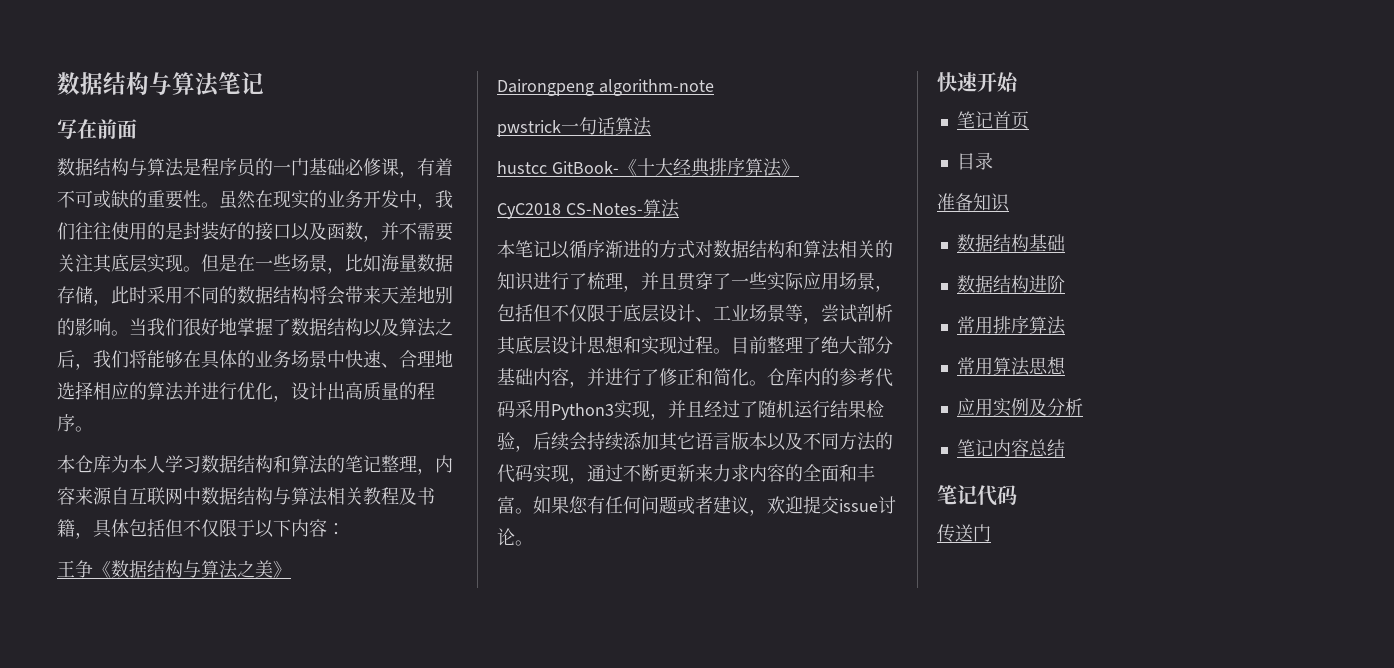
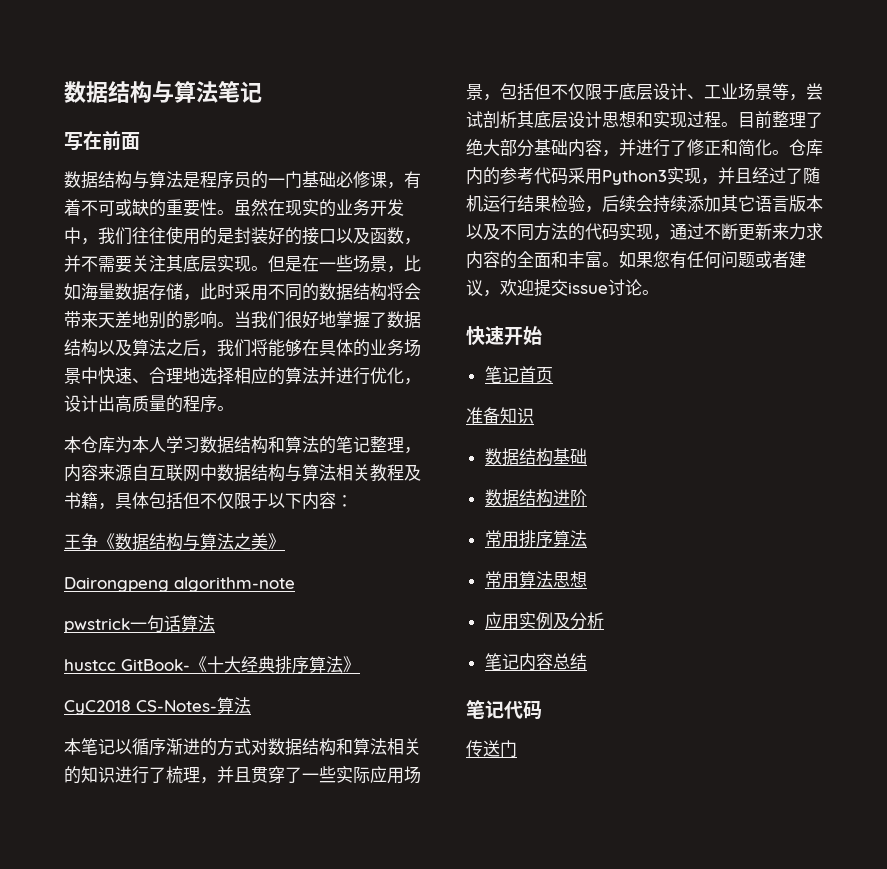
- 目录

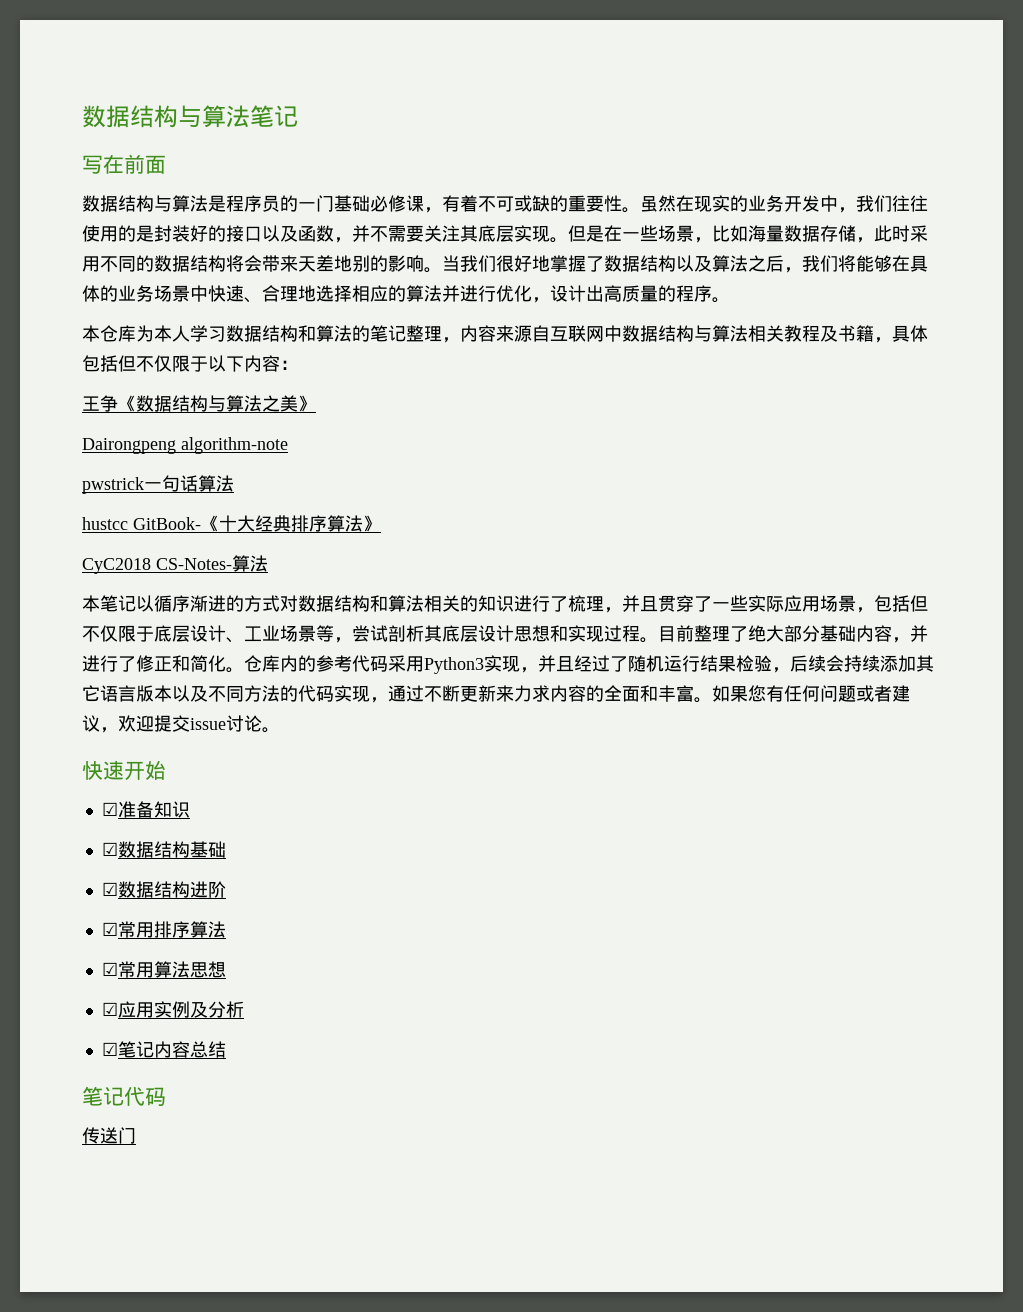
- 笔记首页
- 准备知识
+ ☑准备知识
- 数据结构基础
+ ☑数据结构基础
- 数据结构进阶
+ ☑数据结构进阶
- 常用排序算法
+ ☑常用排序算法
- 常用算法思想
+ ☑常用算法思想
- 应用实例及分析
+ ☑应用实例及分析
- 笔记内容总结
+ ☑笔记内容总结

